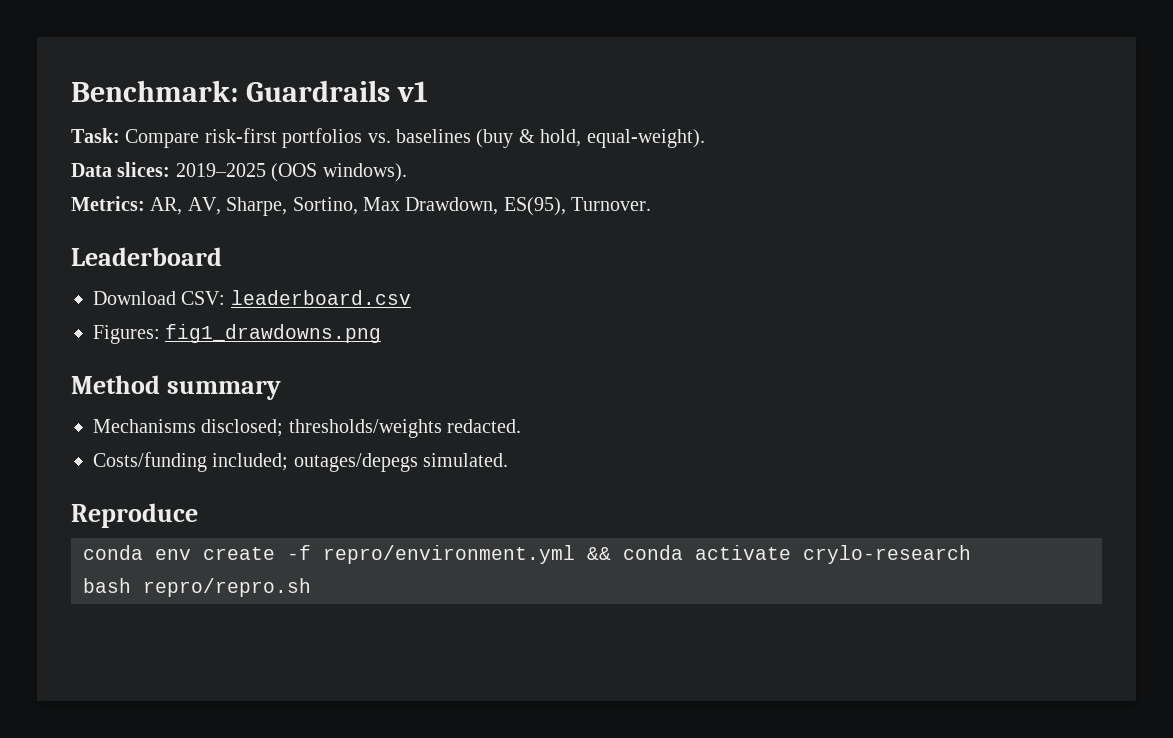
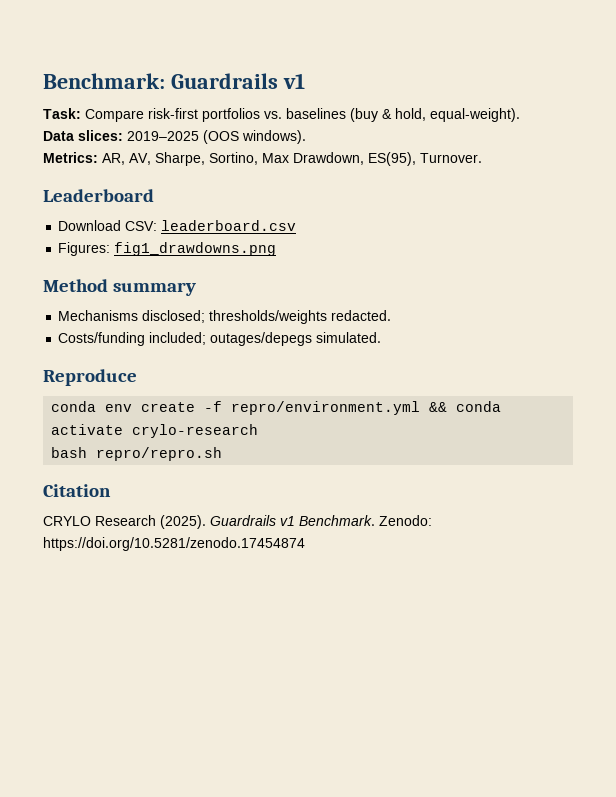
+ Citation
+ CRYLO Research (2025). Guardrails v1 Benchmark. Zenodo: https://doi.org/10.5281/zenodo.17454874

